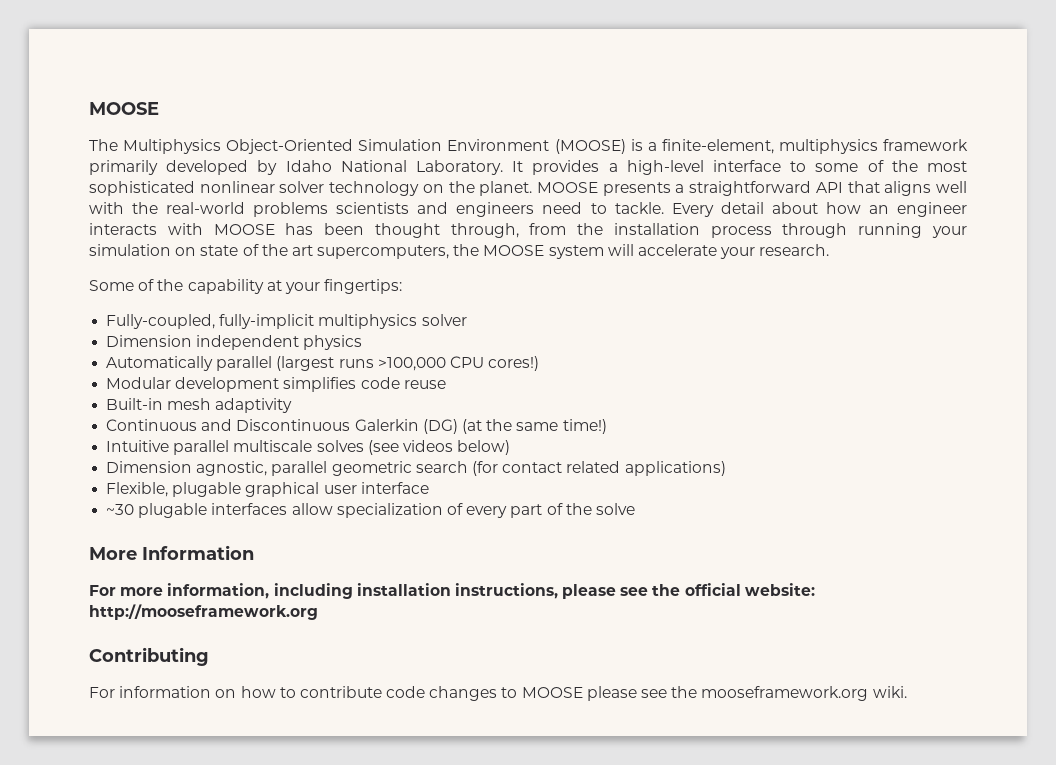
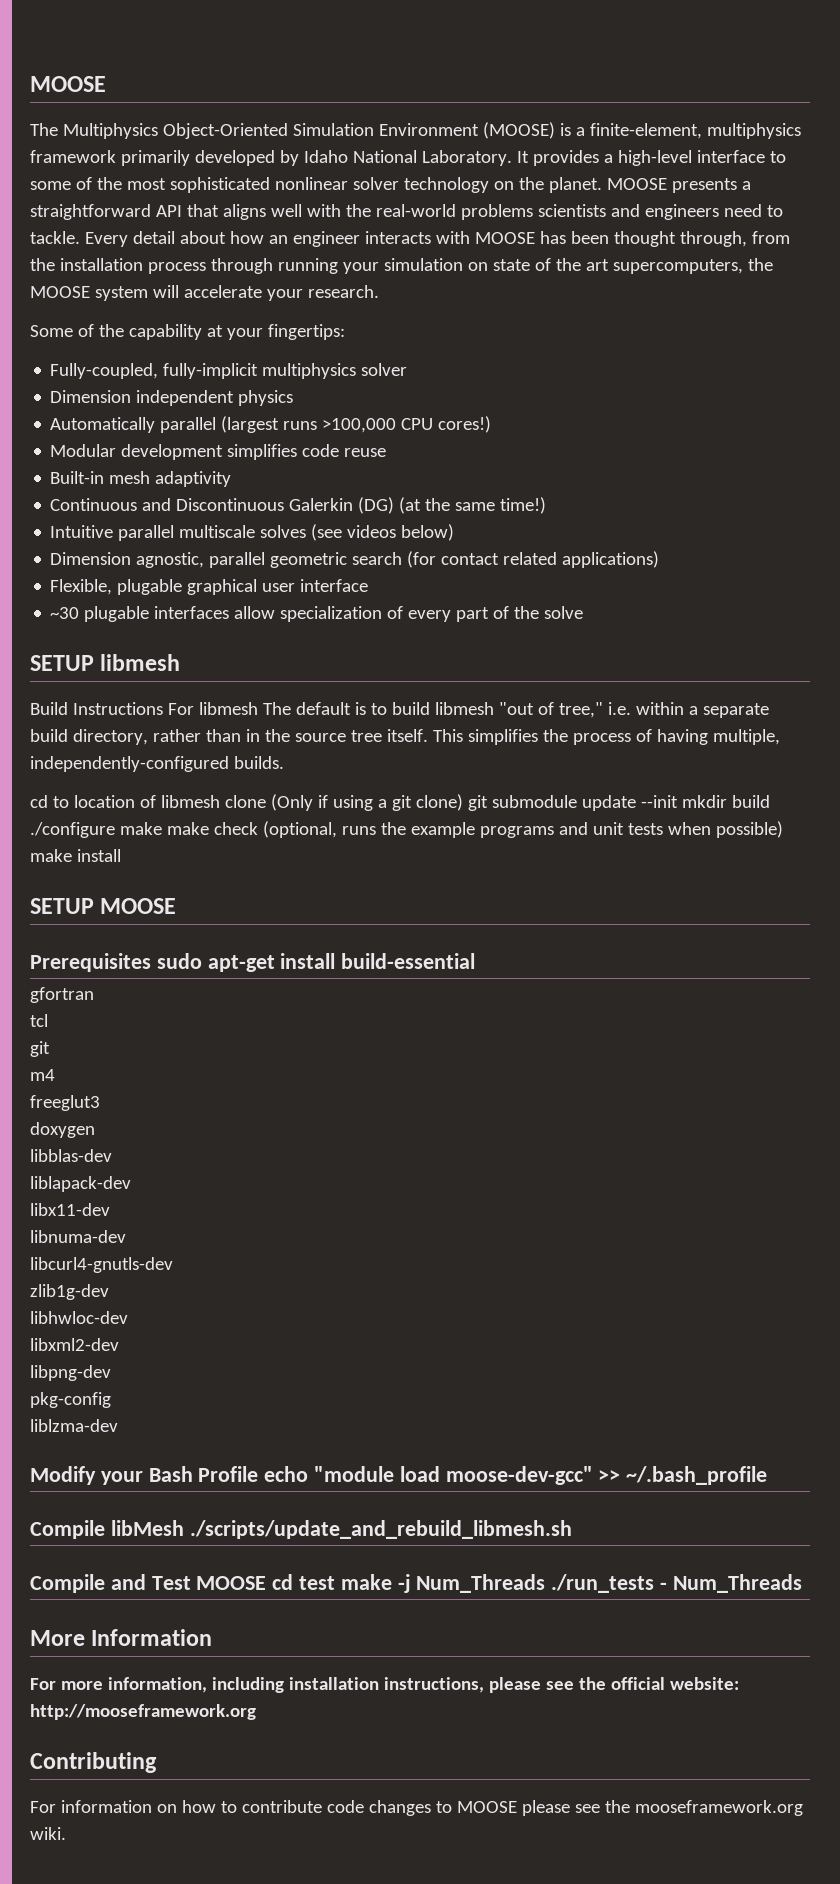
+ SETUP libmesh
+ Build Instructions For libmesh The default is to build libmesh "out of tree," i.e. within a separate build directory, rather than in the source tree itself. This simplifies the process of having multiple, independently-configured builds.
+ cd to location of libmesh clone (Only if using a git clone) git submodule update --init mkdir build ./configure make make check (optional, runs the example programs and unit tests when possible) make install
+ SETUP MOOSE
+ Prerequisites sudo apt-get install build-essential
+ gfortran
+ tcl
+ git
+ m4
+ freeglut3
+ doxygen
+ libblas-dev
+ liblapack-dev
+ libx11-dev
+ libnuma-dev
+ libcurl4-gnutls-dev
+ zlib1g-dev
+ libhwloc-dev
+ libxml2-dev
+ libpng-dev
+ pkg-config
+ liblzma-dev
+ Modify your Bash Profile echo "module load moose-dev-gcc" >> ~/.bash_profile
+ Compile libMesh ./scripts/update_and_rebuild_libmesh.sh
+ Compile and Test MOOSE cd test make -j Num_Threads ./run_tests - Num_Threads

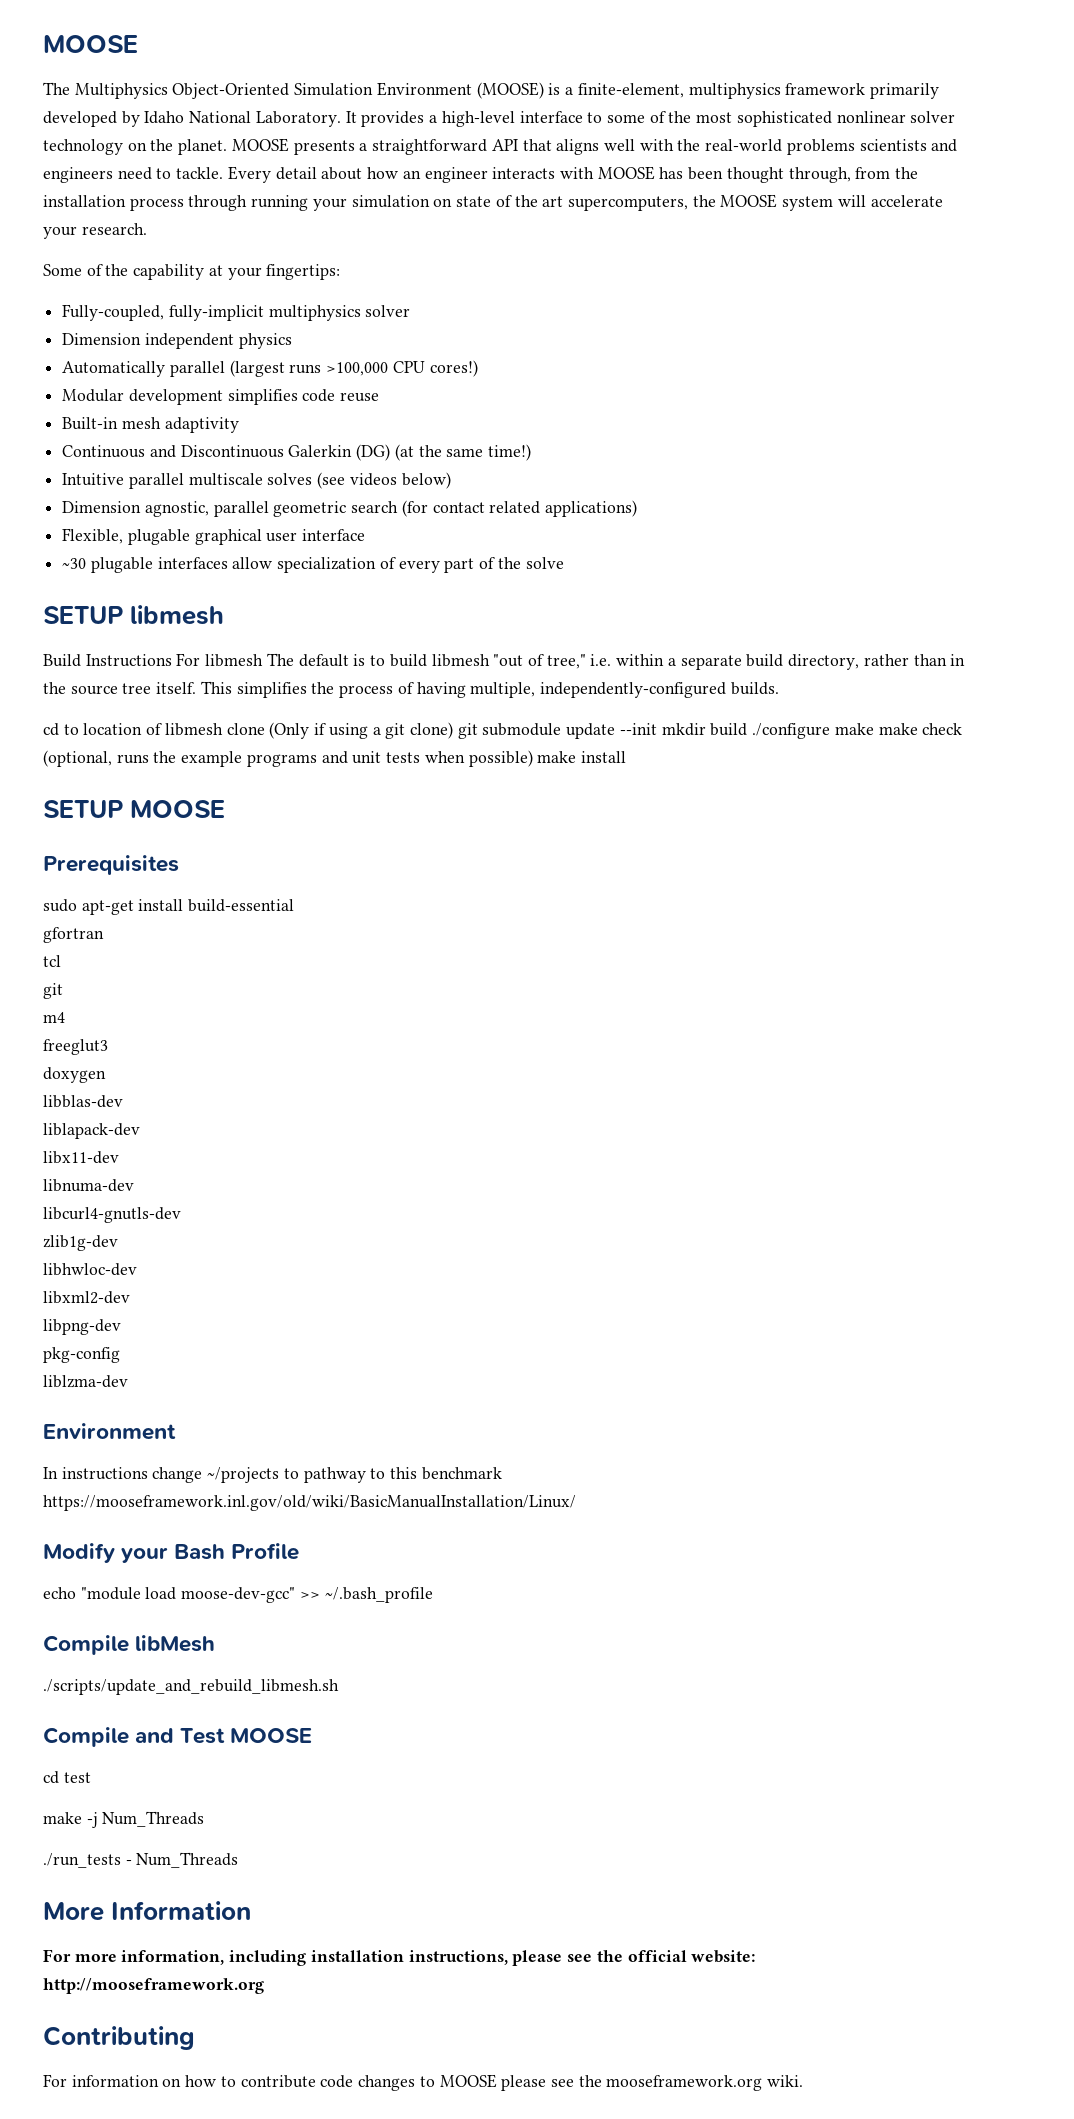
- Prerequisites sudo apt-get install build-essential
+ Prerequisites
+ sudo apt-get install build-essential
  liblzma-dev
+ Environment
+ In instructions change ~/projects to pathway to this benchmark https://mooseframework.inl.gov/old/wiki/BasicManualInstallation/Linux/
- Modify your Bash Profile echo "module load moose-dev-gcc" >> ~/.bash_profile
+ Modify your Bash Profile
+ echo "module load moose-dev-gcc" >> ~/.bash_profile
- Compile libMesh ./scripts/update_and_rebuild_libmesh.sh
+ Compile libMesh
+ ./scripts/update_and_rebuild_libmesh.sh
- Compile and Test MOOSE cd test make -j Num_Threads ./run_tests - Num_Threads
+ Compile and Test MOOSE
+ cd test
+ make -j Num_Threads
+ ./run_tests - Num_Threads

